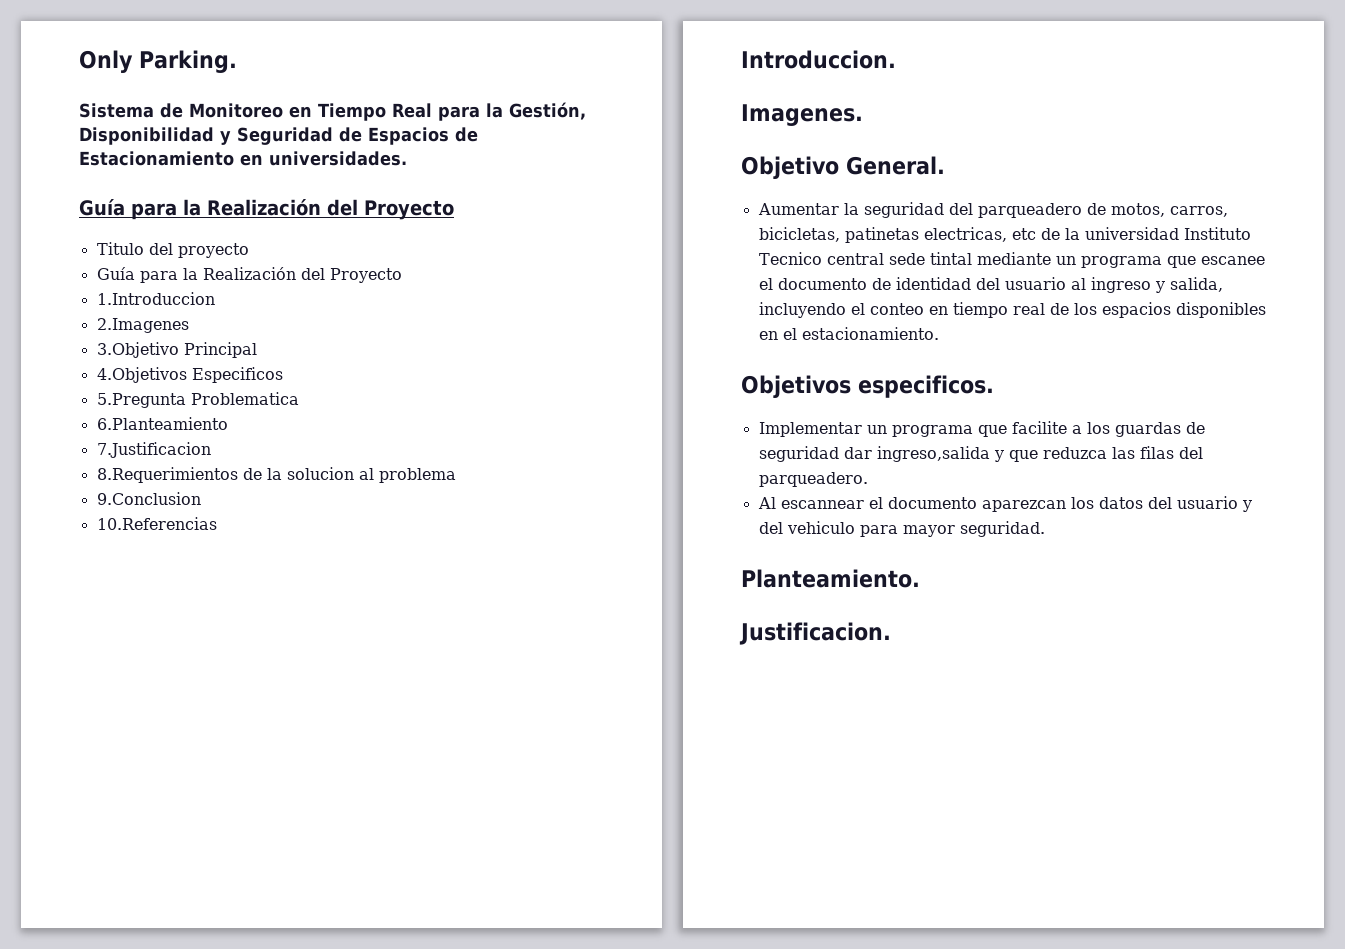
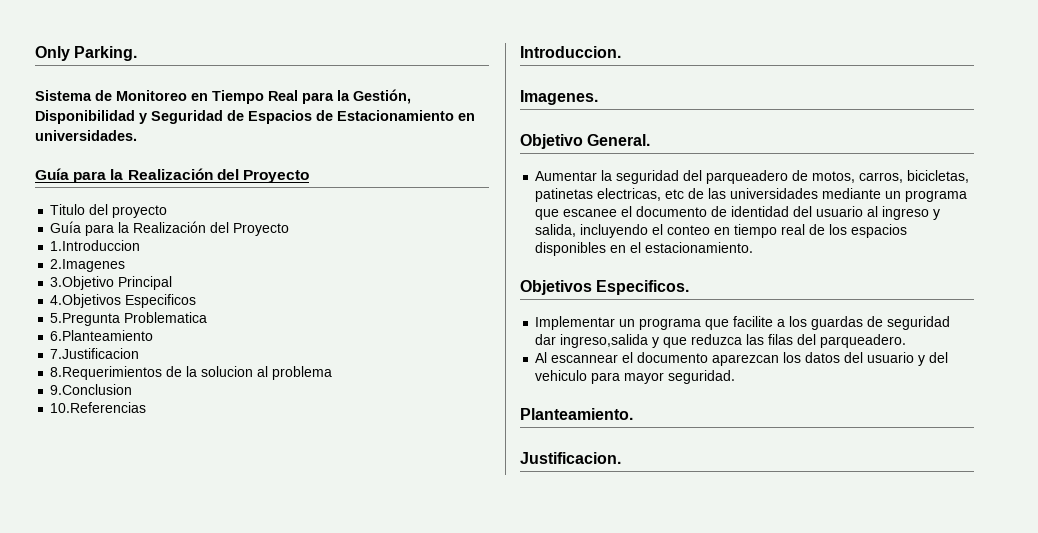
- Aumentar la seguridad del parqueadero de motos, carros, bicicletas, patinetas electricas, etc de la universidad Instituto Tecnico central sede tintal mediante un programa que escanee el documento de identidad del usuario al ingreso y salida, incluyendo el conteo en tiempo real de los espacios disponibles en el estacionamiento.
+ Aumentar la seguridad del parqueadero de motos, carros, bicicletas, patinetas electricas, etc de las universidades mediante un programa que escanee el documento de identidad del usuario al ingreso y salida, incluyendo el conteo en tiempo real de los espacios disponibles en el estacionamiento.
- Objetivos especificos.
+ Objetivos Especificos.

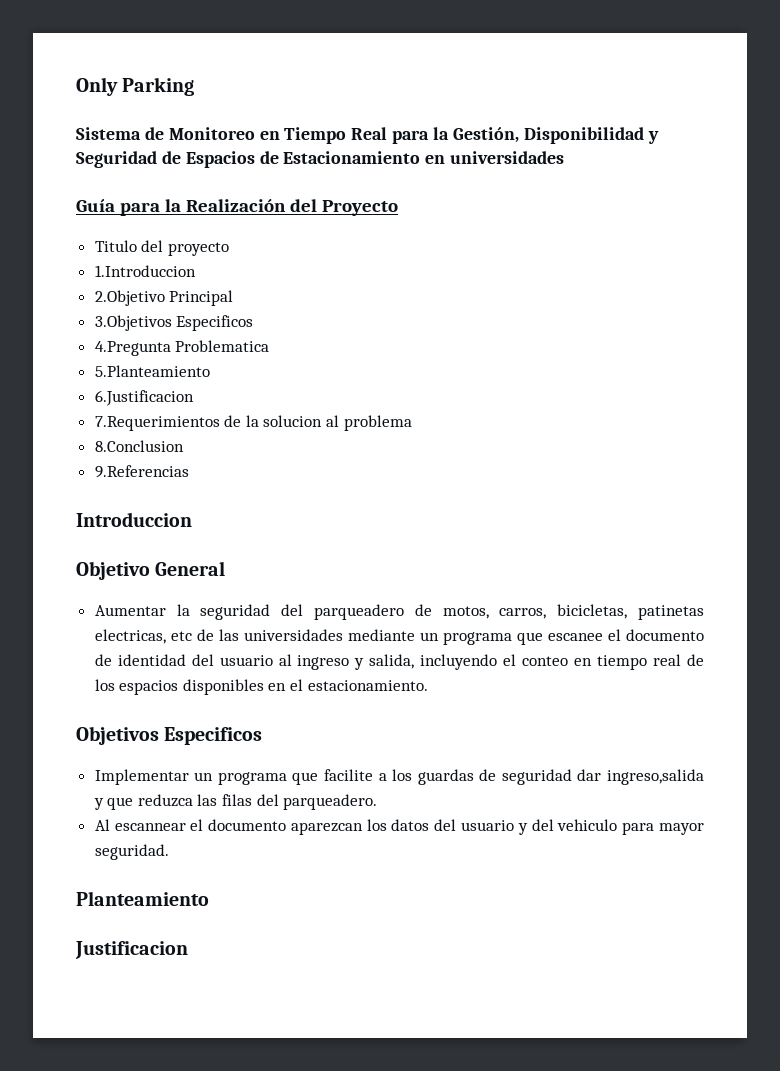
- Only Parking.
+ Only Parking
- Sistema de Monitoreo en Tiempo Real para la Gestión, Disponibilidad y Seguridad de Espacios de Estacionamiento en universidades.
+ Sistema de Monitoreo en Tiempo Real para la Gestión, Disponibilidad y Seguridad de Espacios de Estacionamiento en universidades
  Titulo del proyecto
- Guía para la Realización del Proyecto
- 2.Imagenes
- 3.Objetivo Principal
+ 2.Objetivo Principal
- 4.Objetivos Especificos
- 5.Pregunta Problematica
+ 3.Objetivos Especificos
+ 4.Pregunta Problematica
- 6.Planteamiento
- 7.Justificacion
- 8.Requerimientos de la solucion al problema
+ 5.Planteamiento
+ 6.Justificacion
+ 7.Requerimientos de la solucion al problema
- 9.Conclusion
- 10.Referencias
- Introduccion.
- Imagenes.
+ 8.Conclusion
+ 9.Referencias
+ Introduccion
- Objetivo General.
+ Objetivo General
- Objetivos Especificos.
+ Objetivos Especificos
- Planteamiento.
- Justificacion.
+ Planteamiento
+ Justificacion

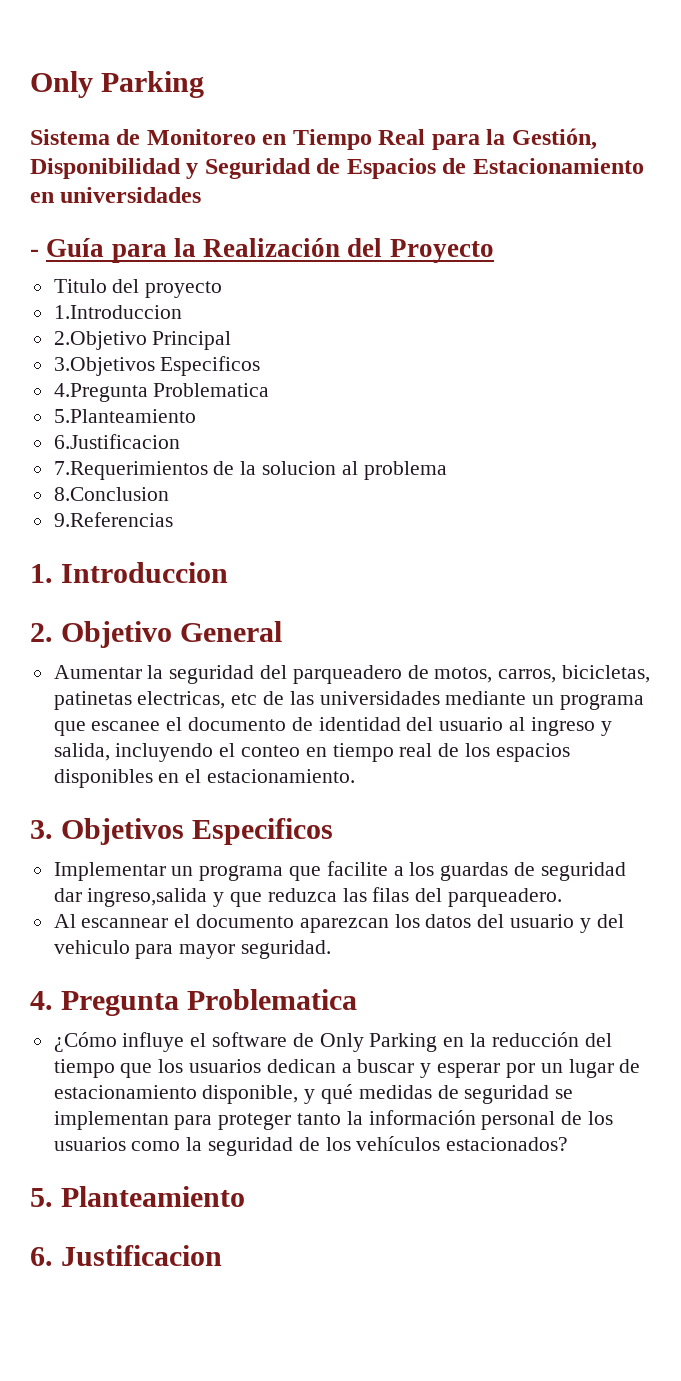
- Guía para la Realización del Proyecto
+ - Guía para la Realización del Proyecto
- Introduccion
+ 1. Introduccion
- Objetivo General
+ 2. Objetivo General
- Objetivos Especificos
+ 3. Objetivos Especificos
- Planteamiento
+ 4. Pregunta Problematica
+ ¿Cómo influye el software de Only Parking en la reducción del tiempo que los usuarios dedican a buscar y esperar por un lugar de estacionamiento disponible, y qué medidas de seguridad se implementan para proteger tanto la información personal de los usuarios como la seguridad de los vehículos estacionados?
+ 5. Planteamiento
- Justificacion
+ 6. Justificacion

